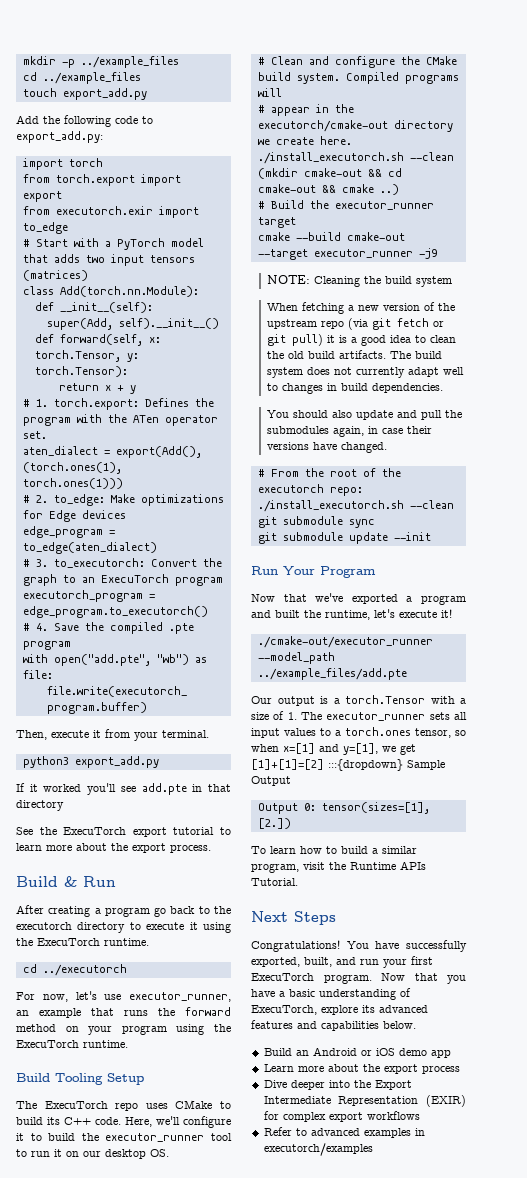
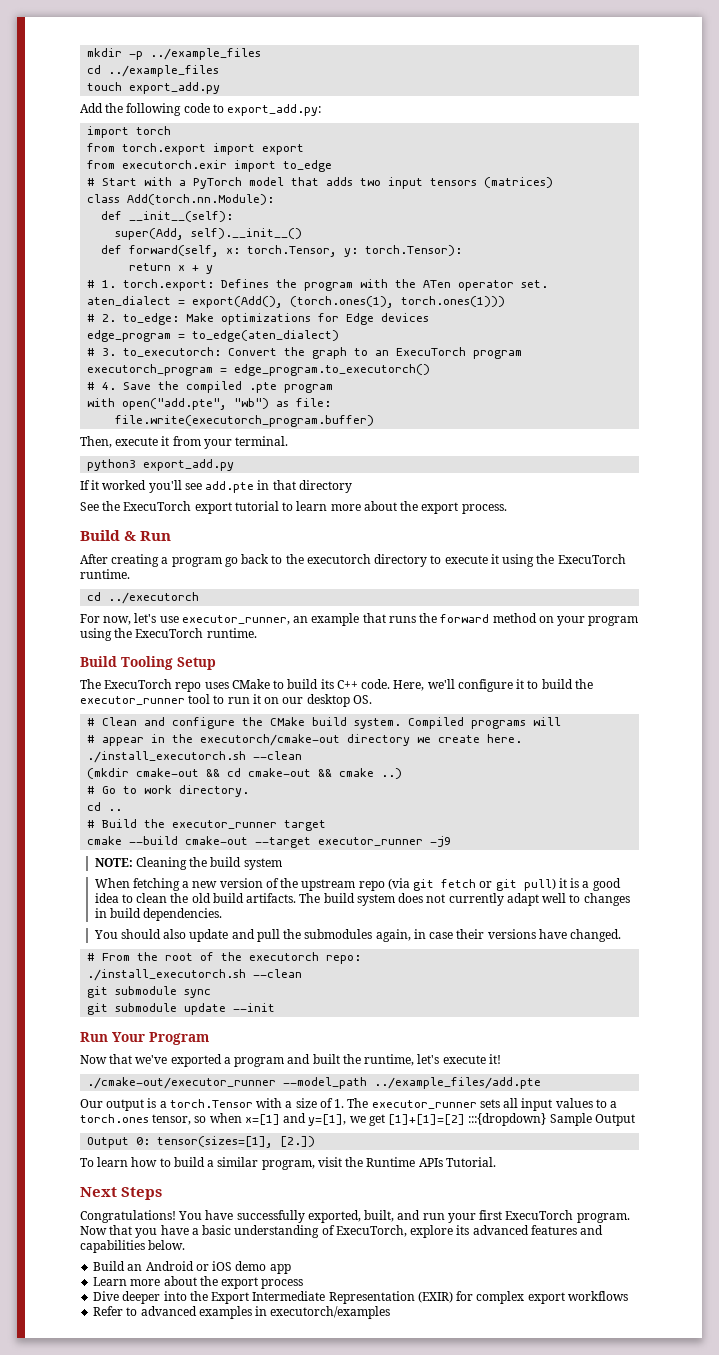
+ # Go to work directory.
+ cd ..

